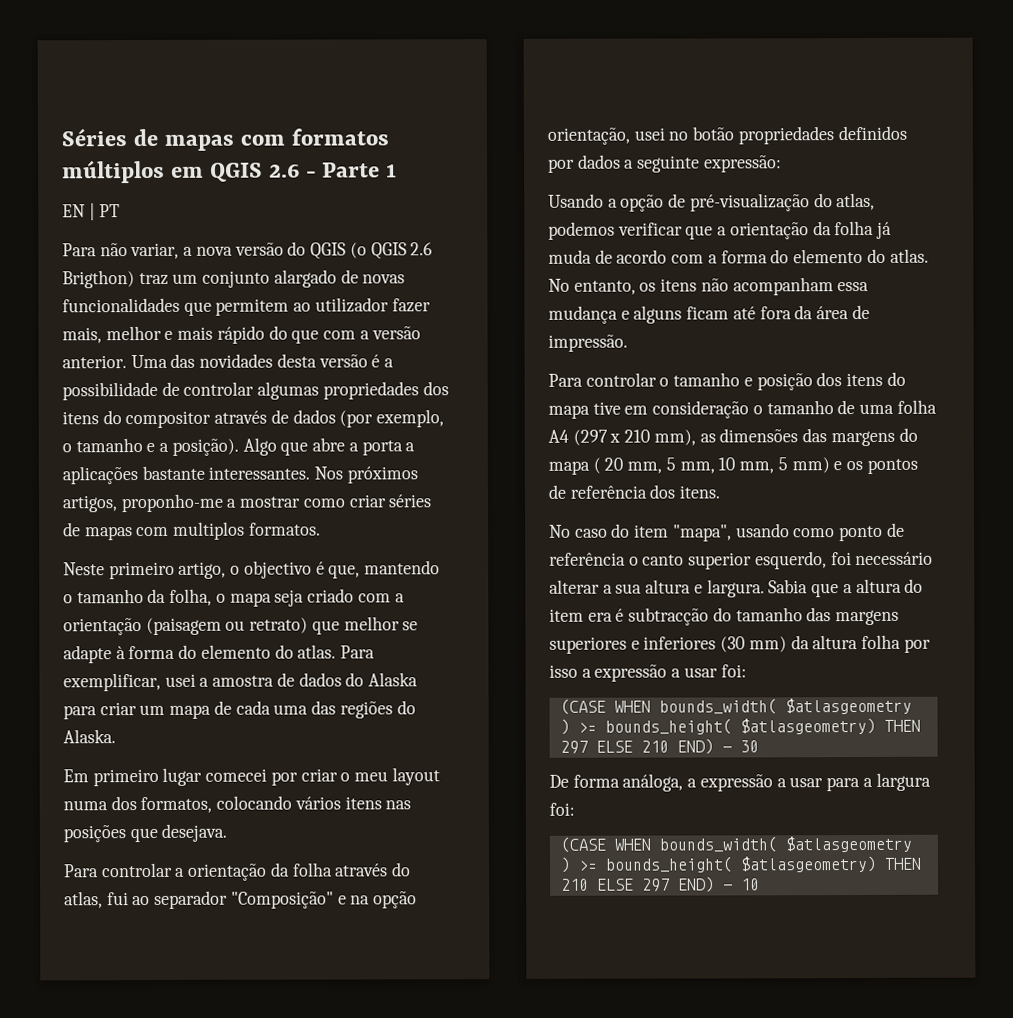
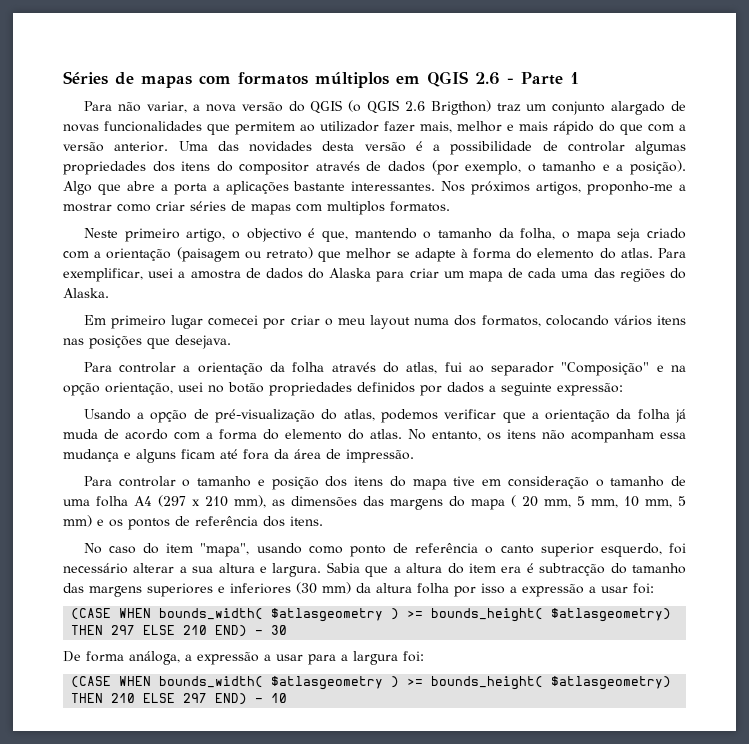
- EN | PT

